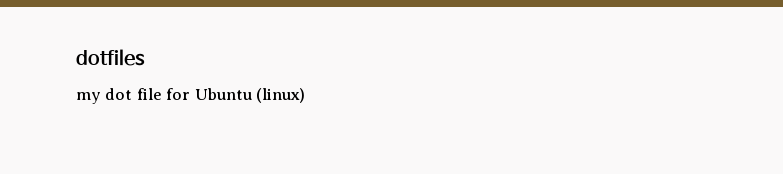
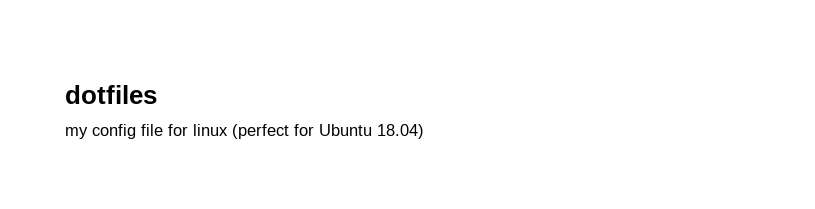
- my dot file for Ubuntu (linux)
+ my config file for linux (perfect for Ubuntu 18.04)

